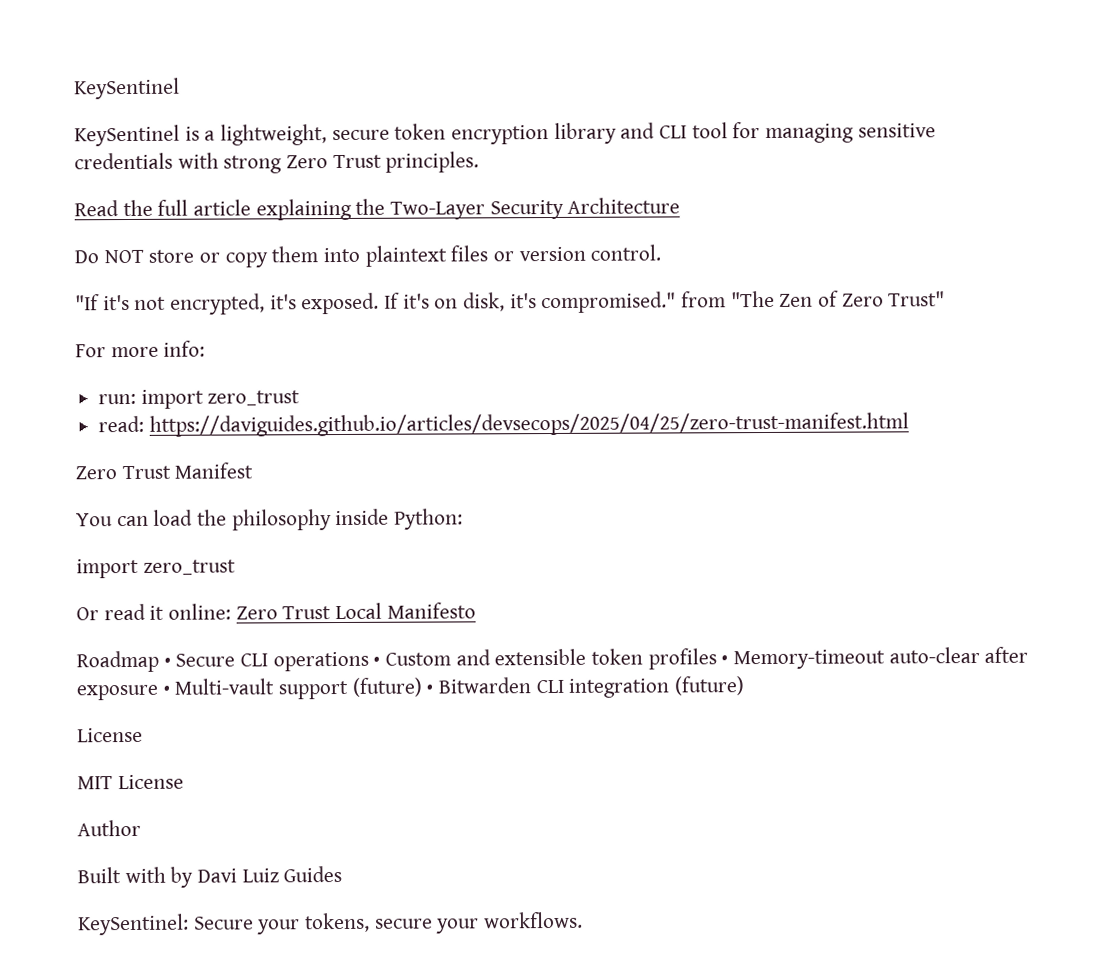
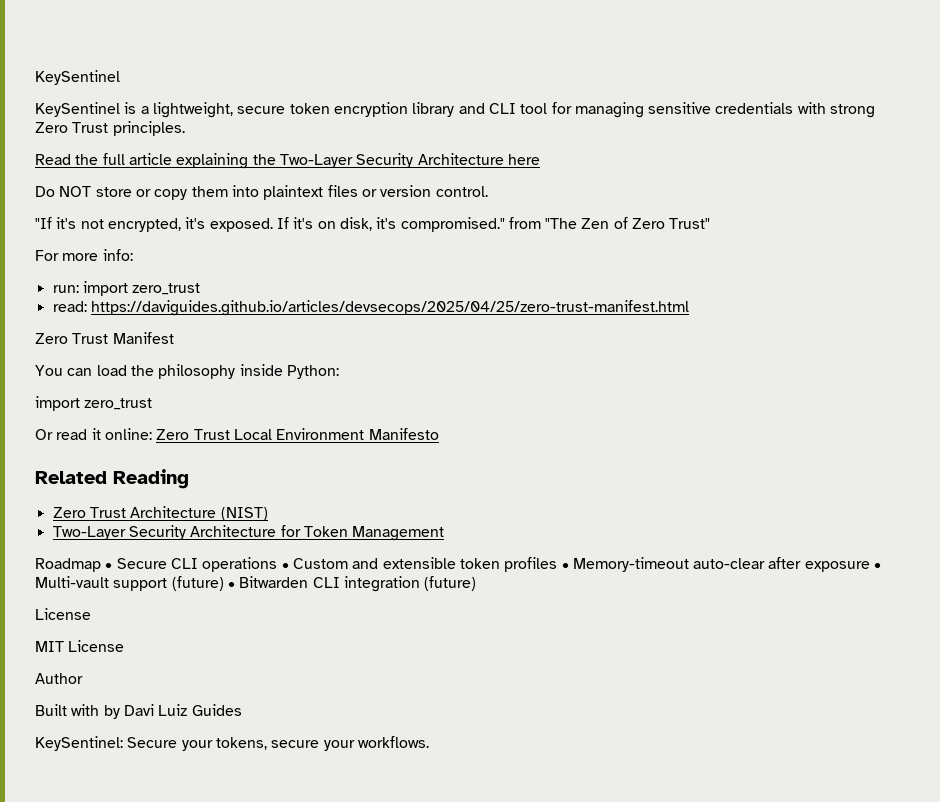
- Read the full article explaining the Two-Layer Security Architecture
+ Read the full article explaining the Two-Layer Security Architecture here
- Or read it online: Zero Trust Local Manifesto
+ Or read it online: Zero Trust Local Environment Manifesto
+ Related Reading
+ Zero Trust Architecture (NIST)
+ Two-Layer Security Architecture for Token Management

